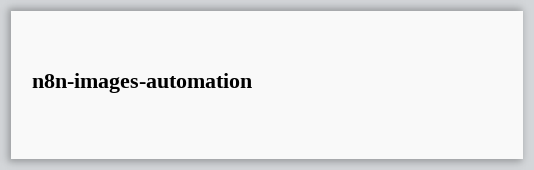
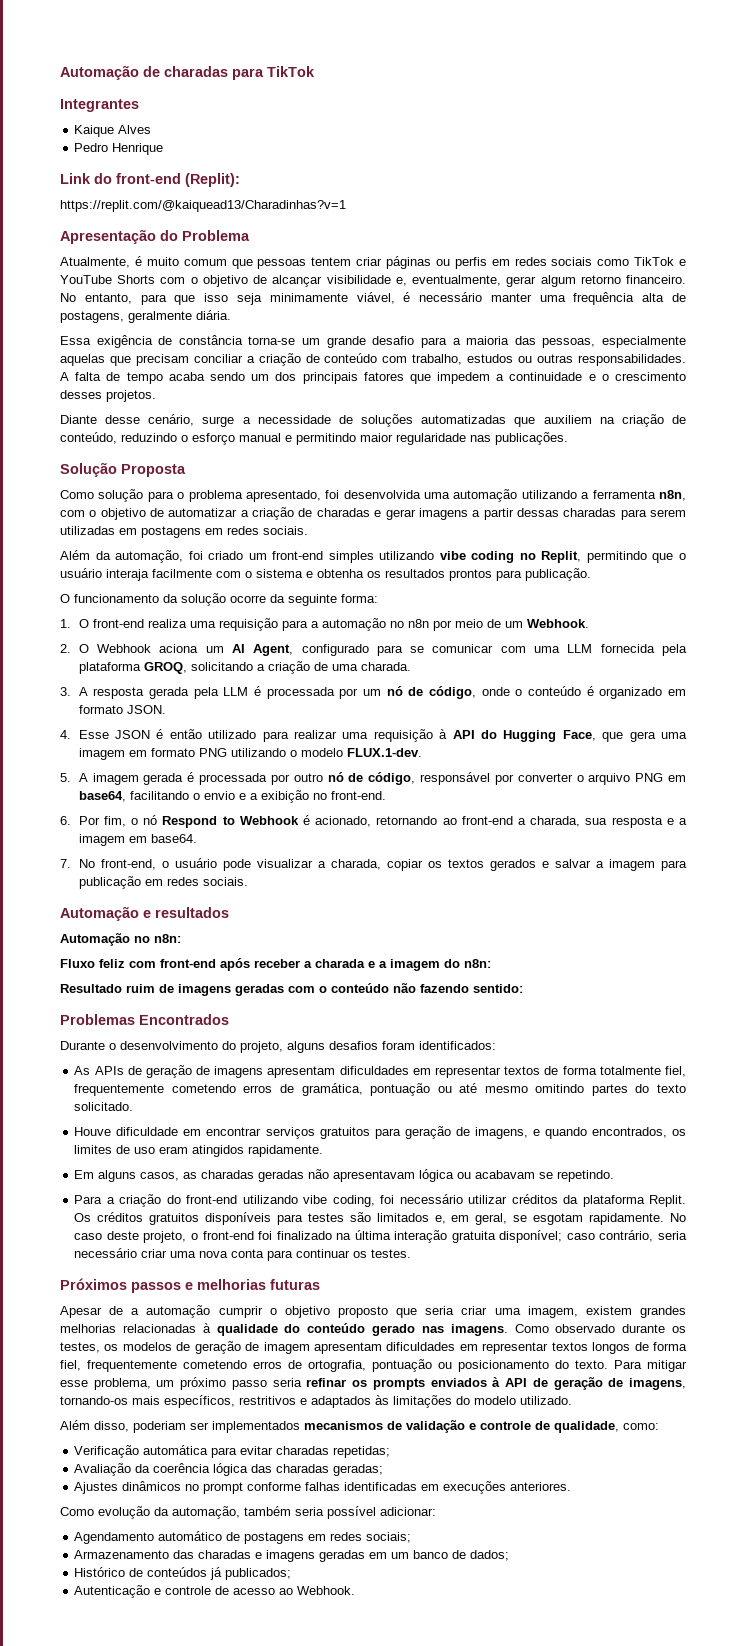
- n8n-images-automation
+ Automação de charadas para TikTok
+ Integrantes
+ Kaique Alves
+ Pedro Henrique
+ Link do front-end (Replit):
+ https://replit.com/@kaiquead13/Charadinhas?v=1
+ Apresentação do Problema
+ Atualmente, é muito comum que pessoas tentem criar páginas ou perfis em redes sociais como TikTok e YouTube Shorts com o objetivo de alcançar visibilidade e, eventualmente, gerar algum retorno financeiro. No entanto, para que isso seja minimamente viável, é necessário manter uma frequência alta de postagens, geralmente diária.
+ Essa exigência de constância torna-se um grande desafio para a maioria das pessoas, especialmente aquelas que precisam conciliar a criação de conteúdo com trabalho, estudos ou outras responsabilidades. A falta de tempo acaba sendo um dos principais fatores que impedem a continuidade e o crescimento desses projetos.
+ Diante desse cenário, surge a necessidade de soluções automatizadas que auxiliem na criação de conteúdo, reduzindo o esforço manual e permitindo maior regularidade nas publicações.
+ Solução Proposta
+ Como solução para o problema apresentado, foi desenvolvida uma automação utilizando a ferramenta n8n, com o objetivo de automatizar a criação de charadas e gerar imagens a partir dessas charadas para serem utilizadas em postagens em redes sociais.
+ Além da automação, foi criado um front-end simples utilizando vibe coding no Replit, permitindo que o usuário interaja facilmente com o sistema e obtenha os resultados prontos para publicação.
+ O funcionamento da solução ocorre da seguinte forma:
+ 1. O front-end realiza uma requisição para a automação no n8n por meio de um Webhook.
+ 2. O Webhook aciona um AI Agent, configurado para se comunicar com uma LLM fornecida pela plataforma GROQ, solicitando a criação de uma charada.
+ 3. A resposta gerada pela LLM é processada por um nó de código, onde o conteúdo é organizado em formato JSON.
+ 4. Esse JSON é então utilizado para realizar uma requisição à API do Hugging Face, que gera uma imagem em formato PNG utilizando o modelo FLUX.1-dev.
+ 5. A imagem gerada é processada por outro nó de código, responsável por converter o arquivo PNG em base64, facilitando o envio e a exibição no front-end.
+ 6. Por fim, o nó Respond to Webhook é acionado, retornando ao front-end a charada, sua resposta e a imagem em base64.
+ 7. No front-end, o usuário pode visualizar a charada, copiar os textos gerados e salvar a imagem para publicação em redes sociais.
+ Automação e resultados
+ Automação no n8n:
+ Fluxo feliz com front-end após receber a charada e a imagem do n8n:
+ Resultado ruim de imagens geradas com o conteúdo não fazendo sentido:
+ Problemas Encontrados
+ Durante o desenvolvimento do projeto, alguns desafios foram identificados:
+ As APIs de geração de imagens apresentam dificuldades em representar textos de forma totalmente fiel, frequentemente cometendo erros de gramática, pontuação ou até mesmo omitindo partes do texto solicitado.
+ Houve dificuldade em encontrar serviços gratuitos para geração de imagens, e quando encontrados, os limites de uso eram atingidos rapidamente.
+ Em alguns casos, as charadas geradas não apresentavam lógica ou acabavam se repetindo.
+ Para a criação do front-end utilizando vibe coding, foi necessário utilizar créditos da plataforma Replit. Os créditos gratuitos disponíveis para testes são limitados e, em geral, se esgotam rapidamente. No caso deste projeto, o front-end foi finalizado na última interação gratuita disponível; caso contrário, seria necessário criar uma nova conta para continuar os testes.
+ Próximos passos e melhorias futuras
+ Apesar de a automação cumprir o objetivo proposto que seria criar uma imagem, existem grandes melhorias relacionadas à qualidade do conteúdo gerado nas imagens. Como observado durante os testes, os modelos de geração de imagem apresentam dificuldades em representar textos longos de forma fiel, frequentemente cometendo erros de ortografia, pontuação ou posicionamento do texto. Para mitigar esse problema, um próximo passo seria refinar os prompts enviados à API de geração de imagens, tornando-os mais específicos, restritivos e adaptados às limitações do modelo utilizado.
+ Além disso, poderiam ser implementados mecanismos de validação e controle de qualidade, como:
+ Verificação automática para evitar charadas repetidas;
+ Avaliação da coerência lógica das charadas geradas;
+ Ajustes dinâmicos no prompt conforme falhas identificadas em execuções anteriores.
+ Como evolução da automação, também seria possível adicionar:
+ Agendamento automático de postagens em redes sociais;
+ Armazenamento das charadas e imagens geradas em um banco de dados;
+ Histórico de conteúdos já publicados;
+ Autenticação e controle de acesso ao Webhook.

